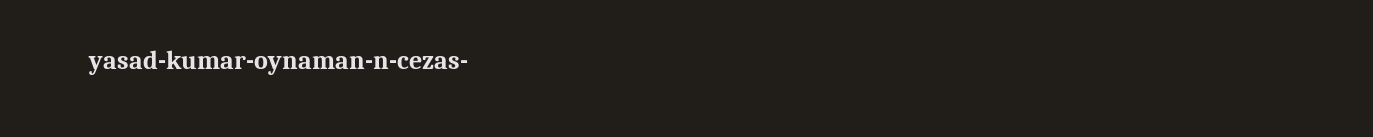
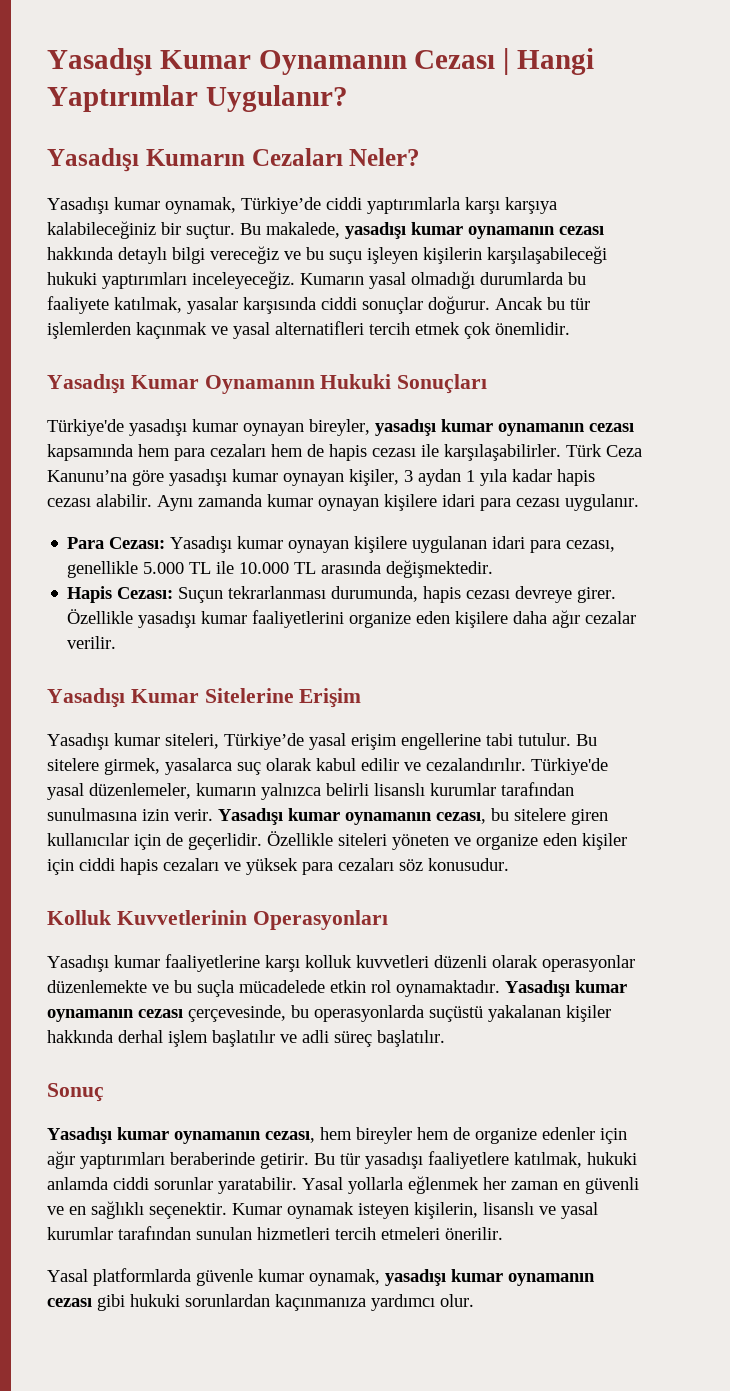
- yasad-kumar-oynaman-n-cezas-
+ Yasadışı Kumar Oynamanın Cezası | Hangi Yaptırımlar Uygulanır?
+ Yasadışı Kumarın Cezaları Neler?
+ Yasadışı kumar oynamak, Türkiye’de ciddi yaptırımlarla karşı karşıya kalabileceğiniz bir suçtur. Bu makalede, yasadışı kumar oynamanın cezası hakkında detaylı bilgi vereceğiz ve bu suçu işleyen kişilerin karşılaşabileceği hukuki yaptırımları inceleyeceğiz. Kumarın yasal olmadığı durumlarda bu faaliyete katılmak, yasalar karşısında ciddi sonuçlar doğurur. Ancak bu tür işlemlerden kaçınmak ve yasal alternatifleri tercih etmek çok önemlidir.
+ Yasadışı Kumar Oynamanın Hukuki Sonuçları
+ Türkiye'de yasadışı kumar oynayan bireyler, yasadışı kumar oynamanın cezası kapsamında hem para cezaları hem de hapis cezası ile karşılaşabilirler. Türk Ceza Kanunu’na göre yasadışı kumar oynayan kişiler, 3 aydan 1 yıla kadar hapis cezası alabilir. Aynı zamanda kumar oynayan kişilere idari para cezası uygulanır.
+ Para Cezası: Yasadışı kumar oynayan kişilere uygulanan idari para cezası, genellikle 5.000 TL ile 10.000 TL arasında değişmektedir.
+ Hapis Cezası: Suçun tekrarlanması durumunda, hapis cezası devreye girer. Özellikle yasadışı kumar faaliyetlerini organize eden kişilere daha ağır cezalar verilir.
+ Yasadışı Kumar Sitelerine Erişim
+ Yasadışı kumar siteleri, Türkiye’de yasal erişim engellerine tabi tutulur. Bu sitelere girmek, yasalarca suç olarak kabul edilir ve cezalandırılır. Türkiye'de yasal düzenlemeler, kumarın yalnızca belirli lisanslı kurumlar tarafından sunulmasına izin verir. Yasadışı kumar oynamanın cezası, bu sitelere giren kullanıcılar için de geçerlidir. Özellikle siteleri yöneten ve organize eden kişiler için ciddi hapis cezaları ve yüksek para cezaları söz konusudur.
+ Kolluk Kuvvetlerinin Operasyonları
+ Yasadışı kumar faaliyetlerine karşı kolluk kuvvetleri düzenli olarak operasyonlar düzenlemekte ve bu suçla mücadelede etkin rol oynamaktadır. Yasadışı kumar oynamanın cezası çerçevesinde, bu operasyonlarda suçüstü yakalanan kişiler hakkında derhal işlem başlatılır ve adli süreç başlatılır.
+ Sonuç
+ Yasadışı kumar oynamanın cezası, hem bireyler hem de organize edenler için ağır yaptırımları beraberinde getirir. Bu tür yasadışı faaliyetlere katılmak, hukuki anlamda ciddi sorunlar yaratabilir. Yasal yollarla eğlenmek her zaman en güvenli ve en sağlıklı seçenektir. Kumar oynamak isteyen kişilerin, lisanslı ve yasal kurumlar tarafından sunulan hizmetleri tercih etmeleri önerilir.
+ Yasal platformlarda güvenle kumar oynamak, yasadışı kumar oynamanın cezası gibi hukuki sorunlardan kaçınmanıza yardımcı olur.

